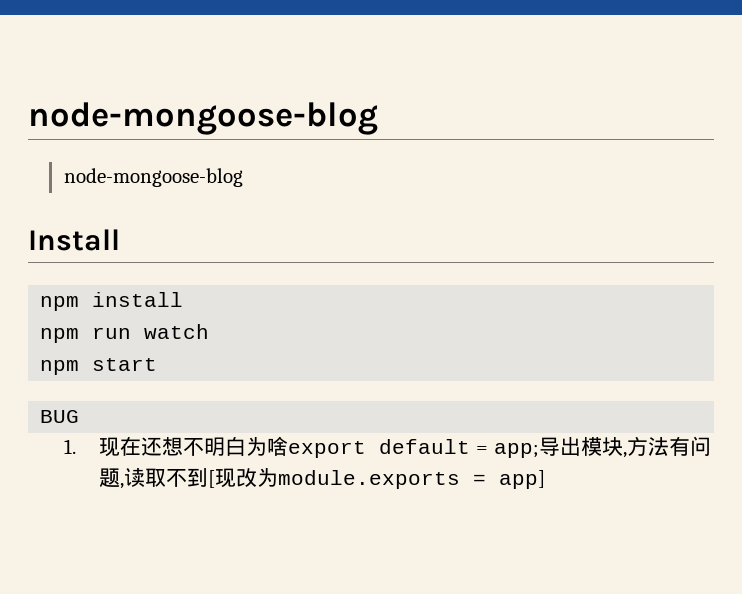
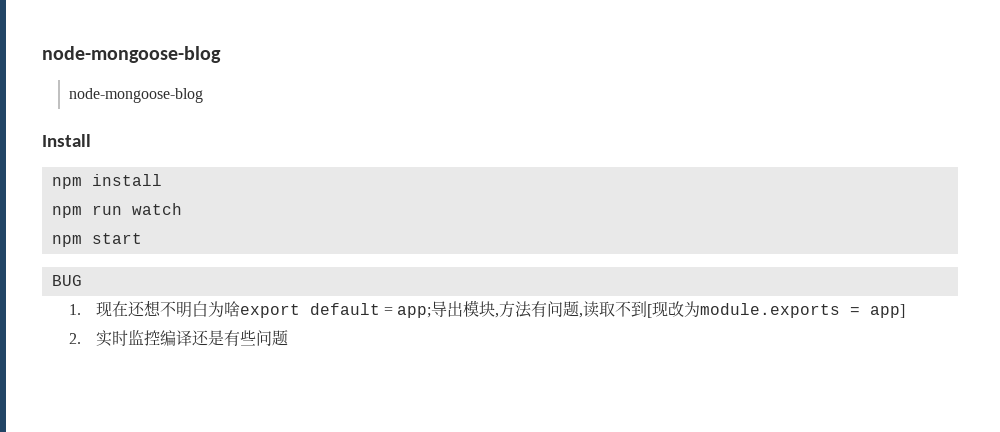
+ 2.实时监控编译还是有些问题

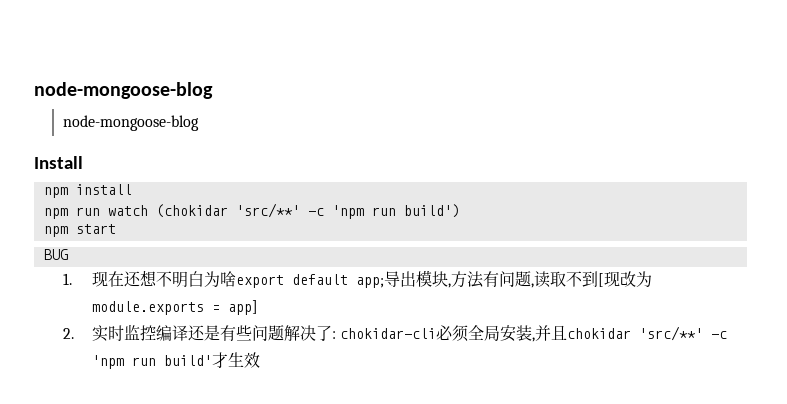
- npm run watch
+ npm run watch (chokidar 'src/**' -c 'npm run build')
- 1.现在还想不明白为啥export default = app;导出模块,方法有问题,读取不到[现改为module.exports = app]
+ 1.现在还想不明白为啥export default app;导出模块,方法有问题,读取不到[现改为module.exports = app]
- 2.实时监控编译还是有些问题
+ 2.实时监控编译还是有些问题解决了: chokidar-cli必须全局安装,并且chokidar 'src/**' -c 'npm run build'才生效

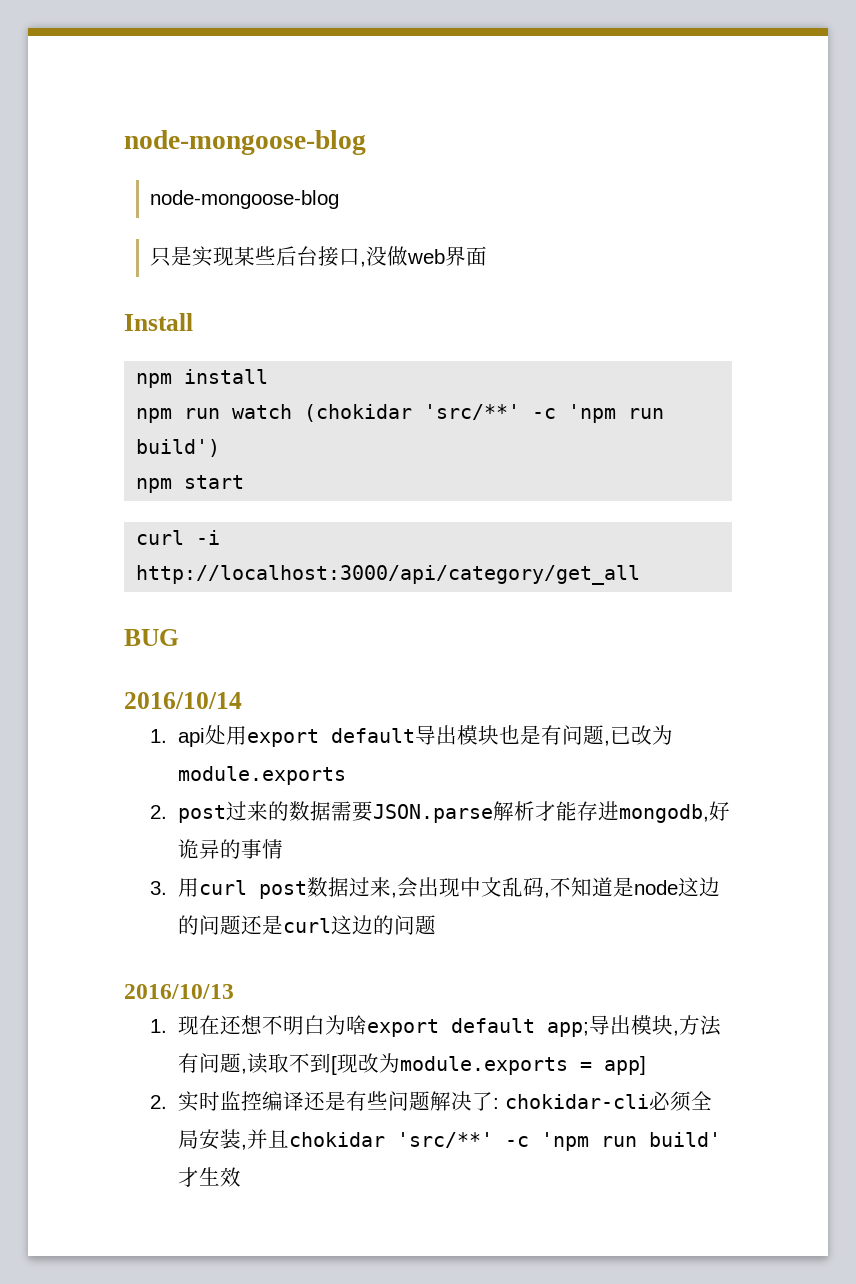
+ 只是实现某些后台接口,没做web界面
+ curl -i http://localhost:3000/api/category/get_all
  BUG
+ 2016/10/14
+ 1. api处用export default导出模块也是有问题,已改为module.exports
+ 2. post过来的数据需要JSON.parse解析才能存进mongodb,好诡异的事情
+ 3.用curl post数据过来,会出现中文乱码,不知道是node这边的问题还是curl这边的问题
+ 2016/10/13

